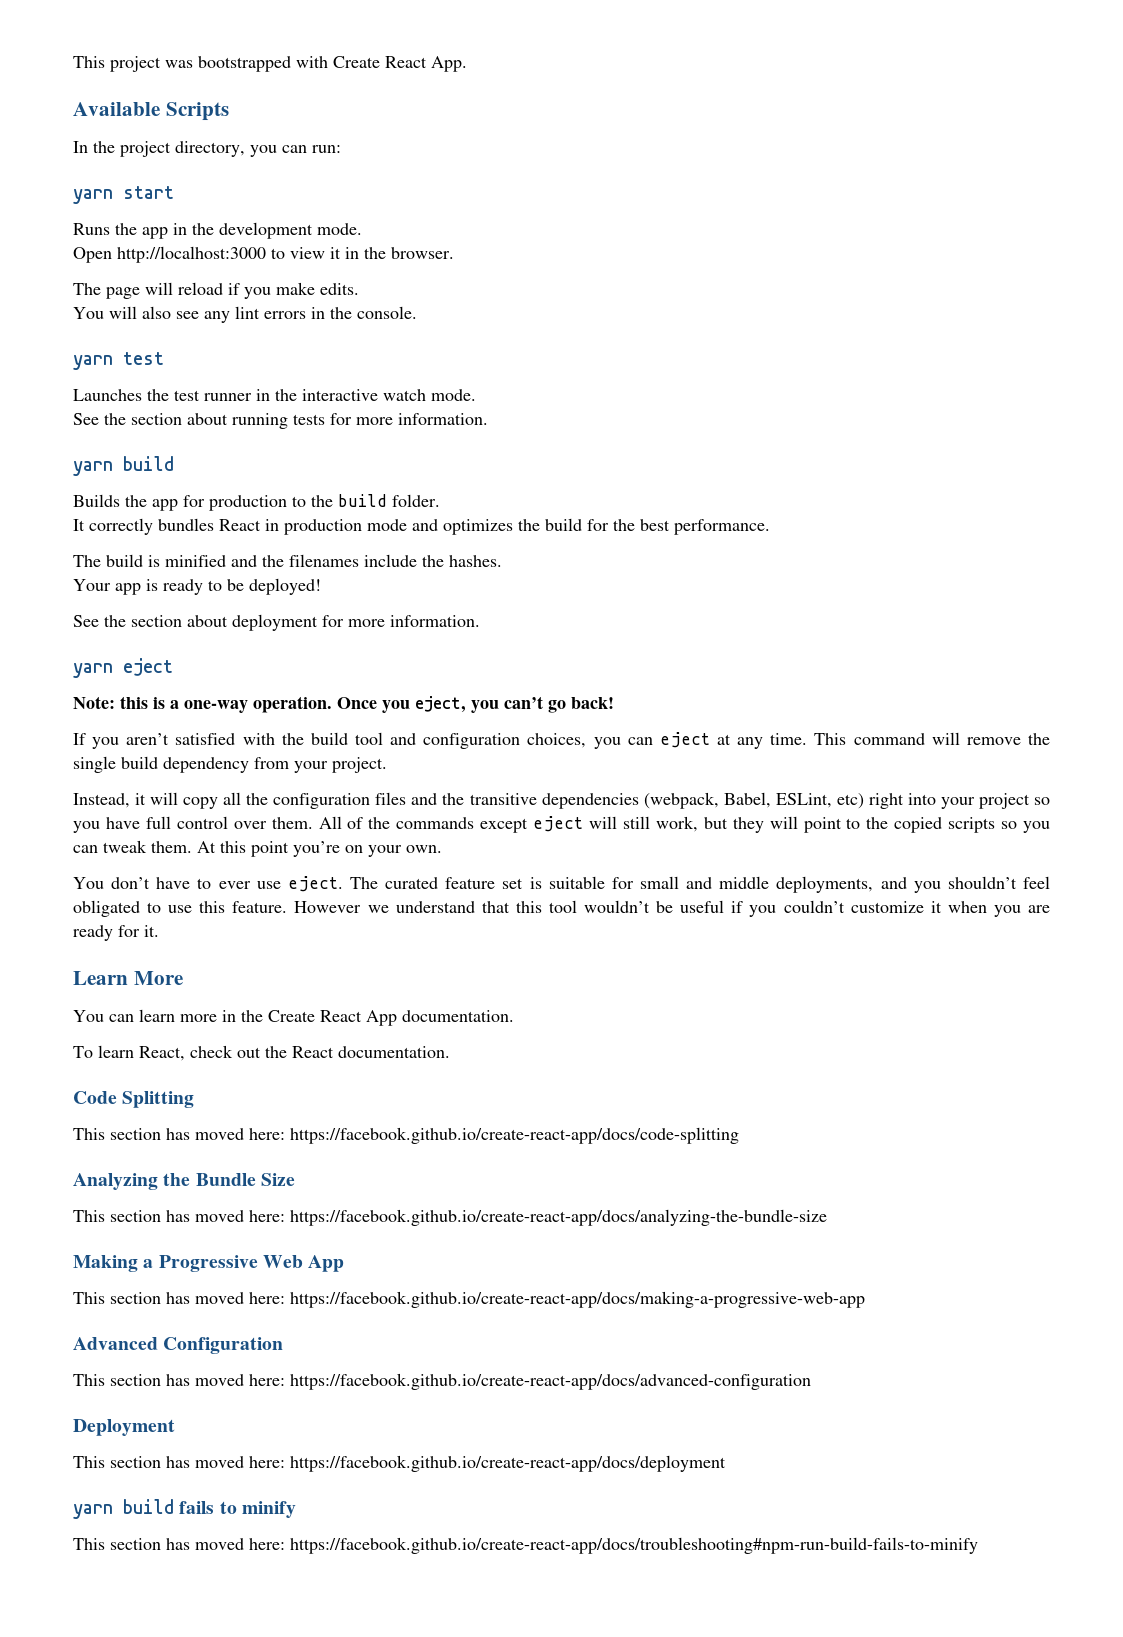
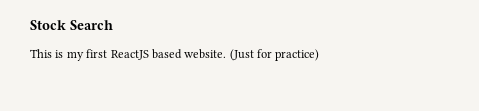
- This project was bootstrapped with Create React App.
- Available Scripts
- In the project directory, you can run:
- yarn start
- Runs the app in the development mode.
- Open http://localhost:3000 to view it in the browser.
- The page will reload if you make edits.
- You will also see any lint errors in the console.
- yarn test
- Launches the test runner in the interactive watch mode.
- See the section about running tests for more information.
- yarn build
- Builds the app for production to the build folder.
- It correctly bundles React in production mode and optimizes the build for the best performance.
- The build is minified and the filenames include the hashes.
- Your app is ready to be deployed!
- See the section about deployment for more information.
- yarn eject
- Note: this is a one-way operation. Once you eject, you can’t go back!
- If you aren’t satisfied with the build tool and configuration choices, you can eject at any time. This command will remove the single build dependency from your project.
- Instead, it will copy all the configuration files and the transitive dependencies (webpack, Babel, ESLint, etc) right into your project so you have full control over them. All of the commands except eject will still work, but they will point to the copied scripts so you can tweak them. At this point you’re on your own.
- You don’t have to ever use eject. The curated feature set is suitable for small and middle deployments, and you shouldn’t feel obligated to use this feature. However we understand that this tool wouldn’t be useful if you couldn’t customize it when you are ready for it.
- Learn More
- You can learn more in the Create React App documentation.
- To learn React, check out the React documentation.
- Code Splitting
- This section has moved here: https://facebook.github.io/create-react-app/docs/code-splitting
- Analyzing the Bundle Size
- This section has moved here: https://facebook.github.io/create-react-app/docs/analyzing-the-bundle-size
- Making a Progressive Web App
- This section has moved here: https://facebook.github.io/create-react-app/docs/making-a-progressive-web-app
- Advanced Configuration
- This section has moved here: https://facebook.github.io/create-react-app/docs/advanced-configuration
- Deployment
- This section has moved here: https://facebook.github.io/create-react-app/docs/deployment
- yarn build fails to minify
- This section has moved here: https://facebook.github.io/create-react-app/docs/troubleshooting#npm-run-build-fails-to-minify
+ Stock Search
+ This is my first ReactJS based website. (Just for practice)

